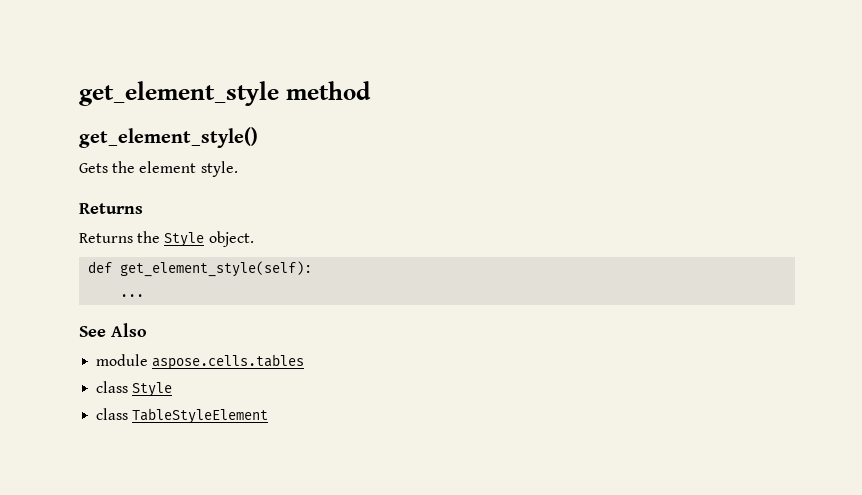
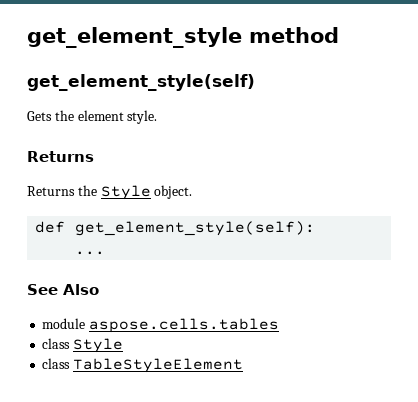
- get_element_style()
+ get_element_style(self)

